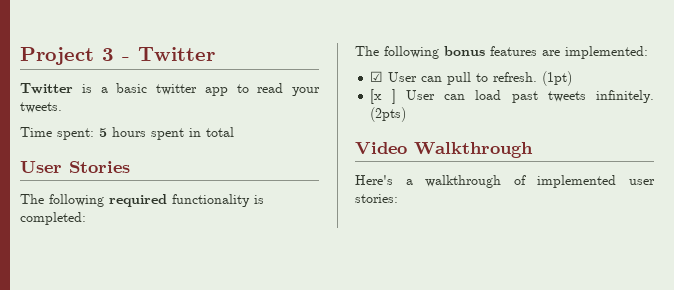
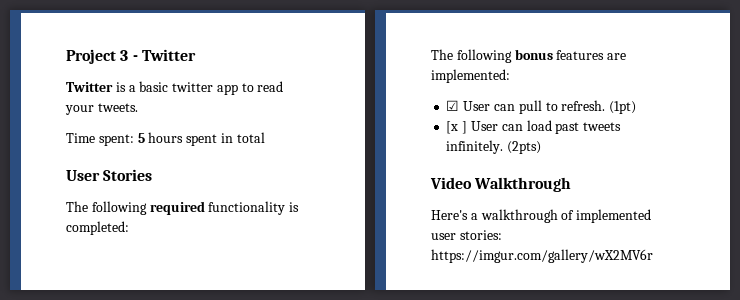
- Here's a walkthrough of implemented user stories:
+ Here's a walkthrough of implemented user stories: https://imgur.com/gallery/wX2MV6r

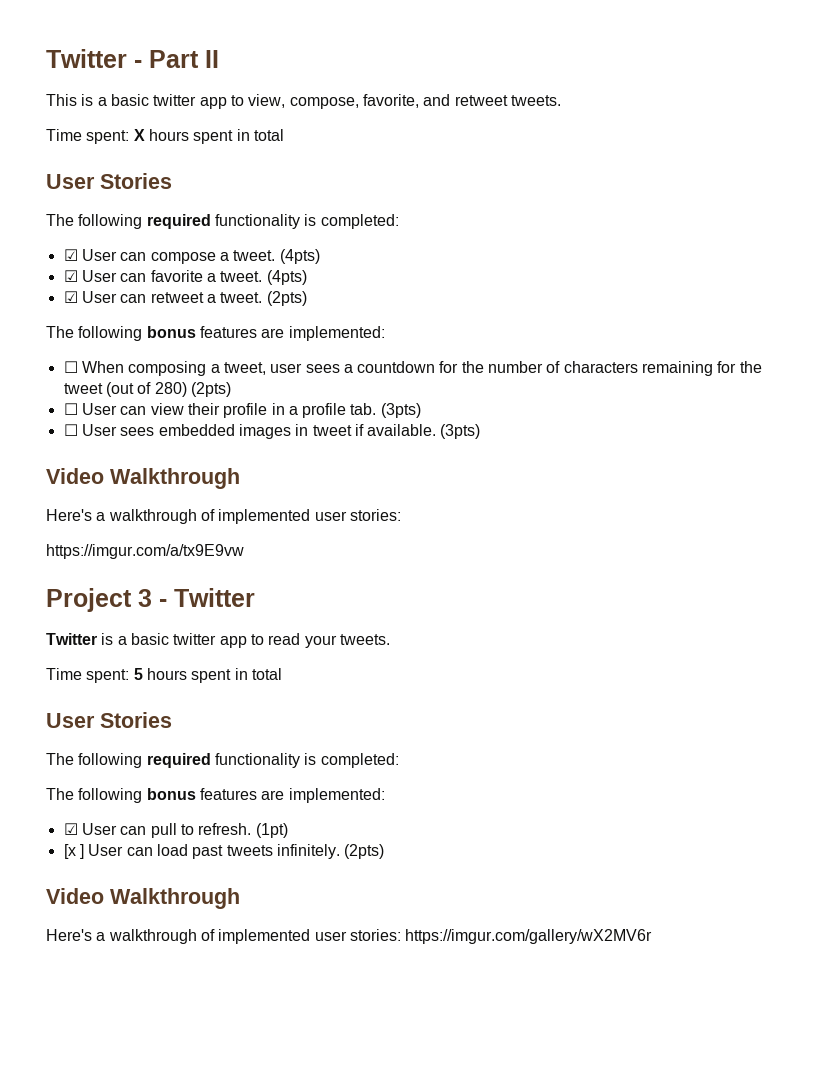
+ Twitter - Part II
+ This is a basic twitter app to view, compose, favorite, and retweet tweets.
+ Time spent: X hours spent in total
+ User Stories
+ The following required functionality is completed:
+ ☑ User can compose a tweet. (4pts)
+ ☑ User can favorite a tweet. (4pts)
+ ☑ User can retweet a tweet. (2pts)
+ The following bonus features are implemented:
+ ☐ When composing a tweet, user sees a countdown for the number of characters remaining for the tweet (out of 280) (2pts)
+ ☐ User can view their profile in a profile tab. (3pts)
+ ☐ User sees embedded images in tweet if available. (3pts)
+ Video Walkthrough
+ Here's a walkthrough of implemented user stories:
+ https://imgur.com/a/tx9E9vw

